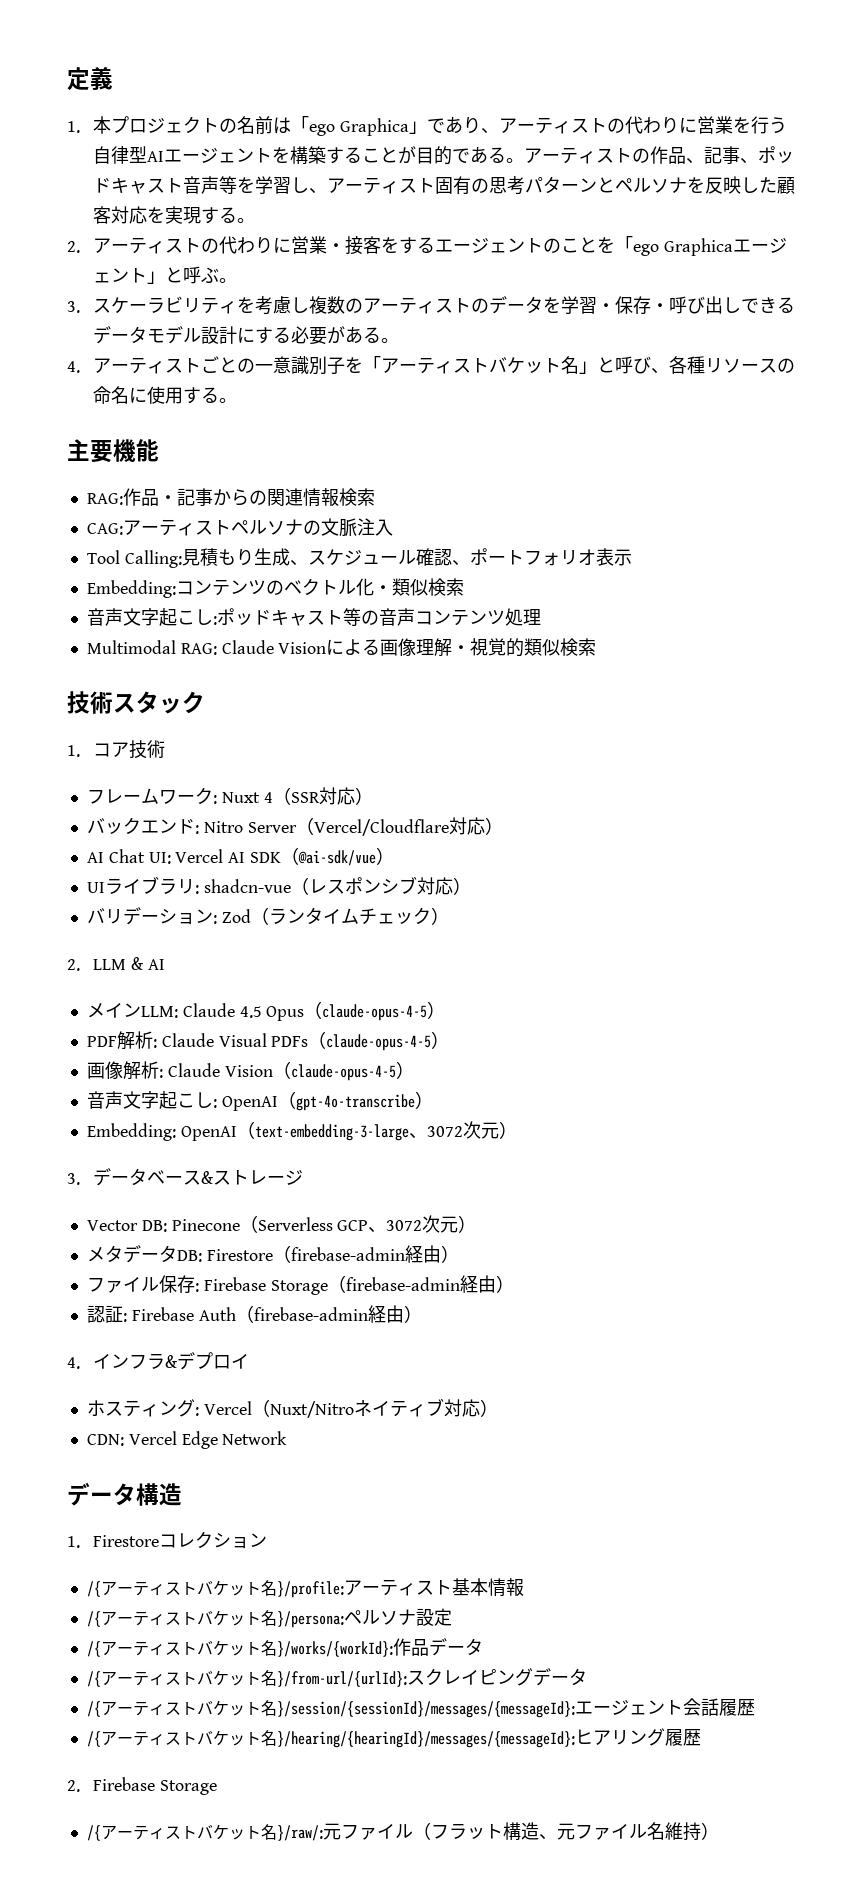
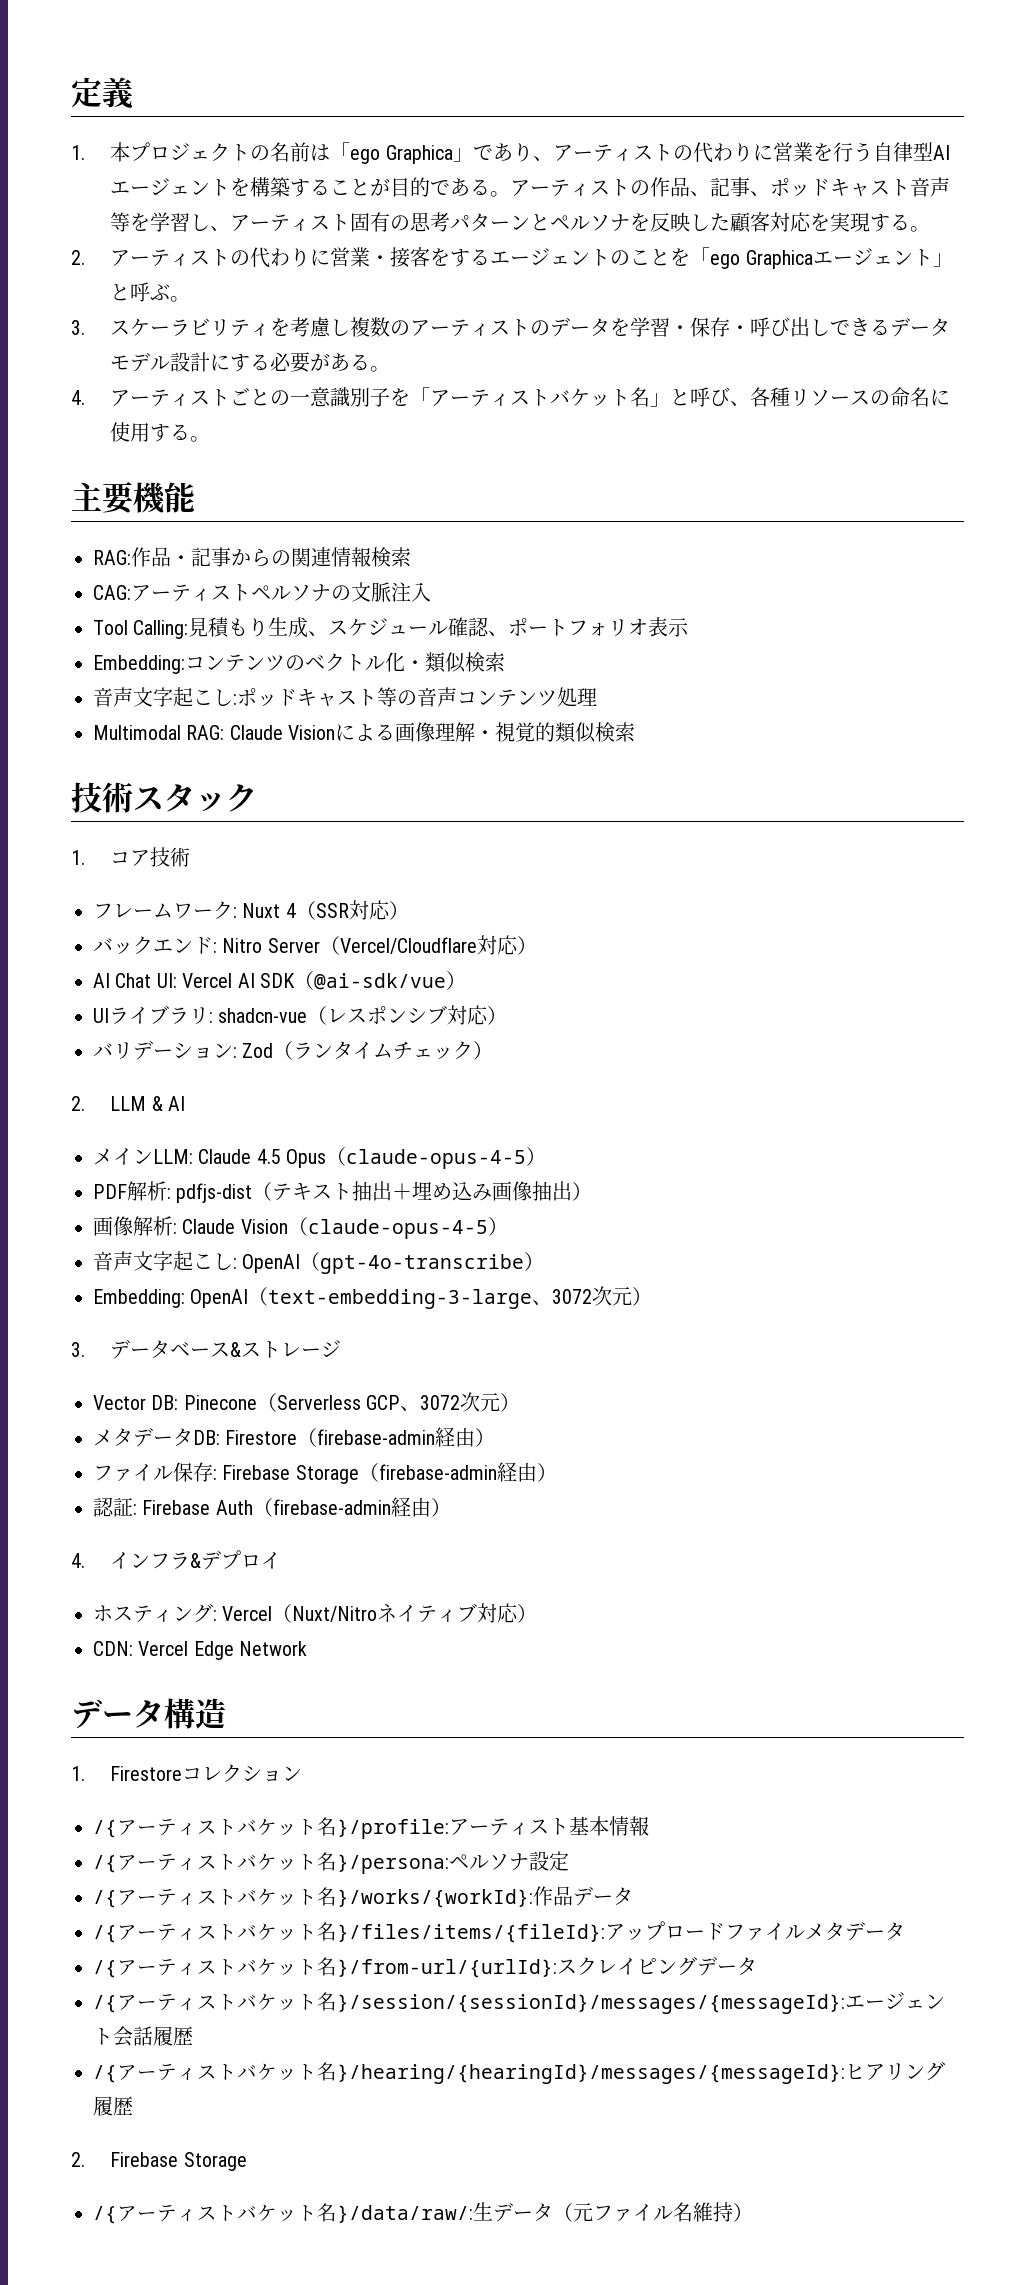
- PDF解析: Claude Visual PDFs（claude-opus-4-5）
+ PDF解析: pdfjs-dist（テキスト抽出＋埋め込み画像抽出）
+ /{アーティストバケット名}/files/items/{fileId}:アップロードファイルメタデータ
- /{アーティストバケット名}/raw/:元ファイル（フラット構造、元ファイル名維持）
+ /{アーティストバケット名}/data/raw/:生データ（元ファイル名維持）

